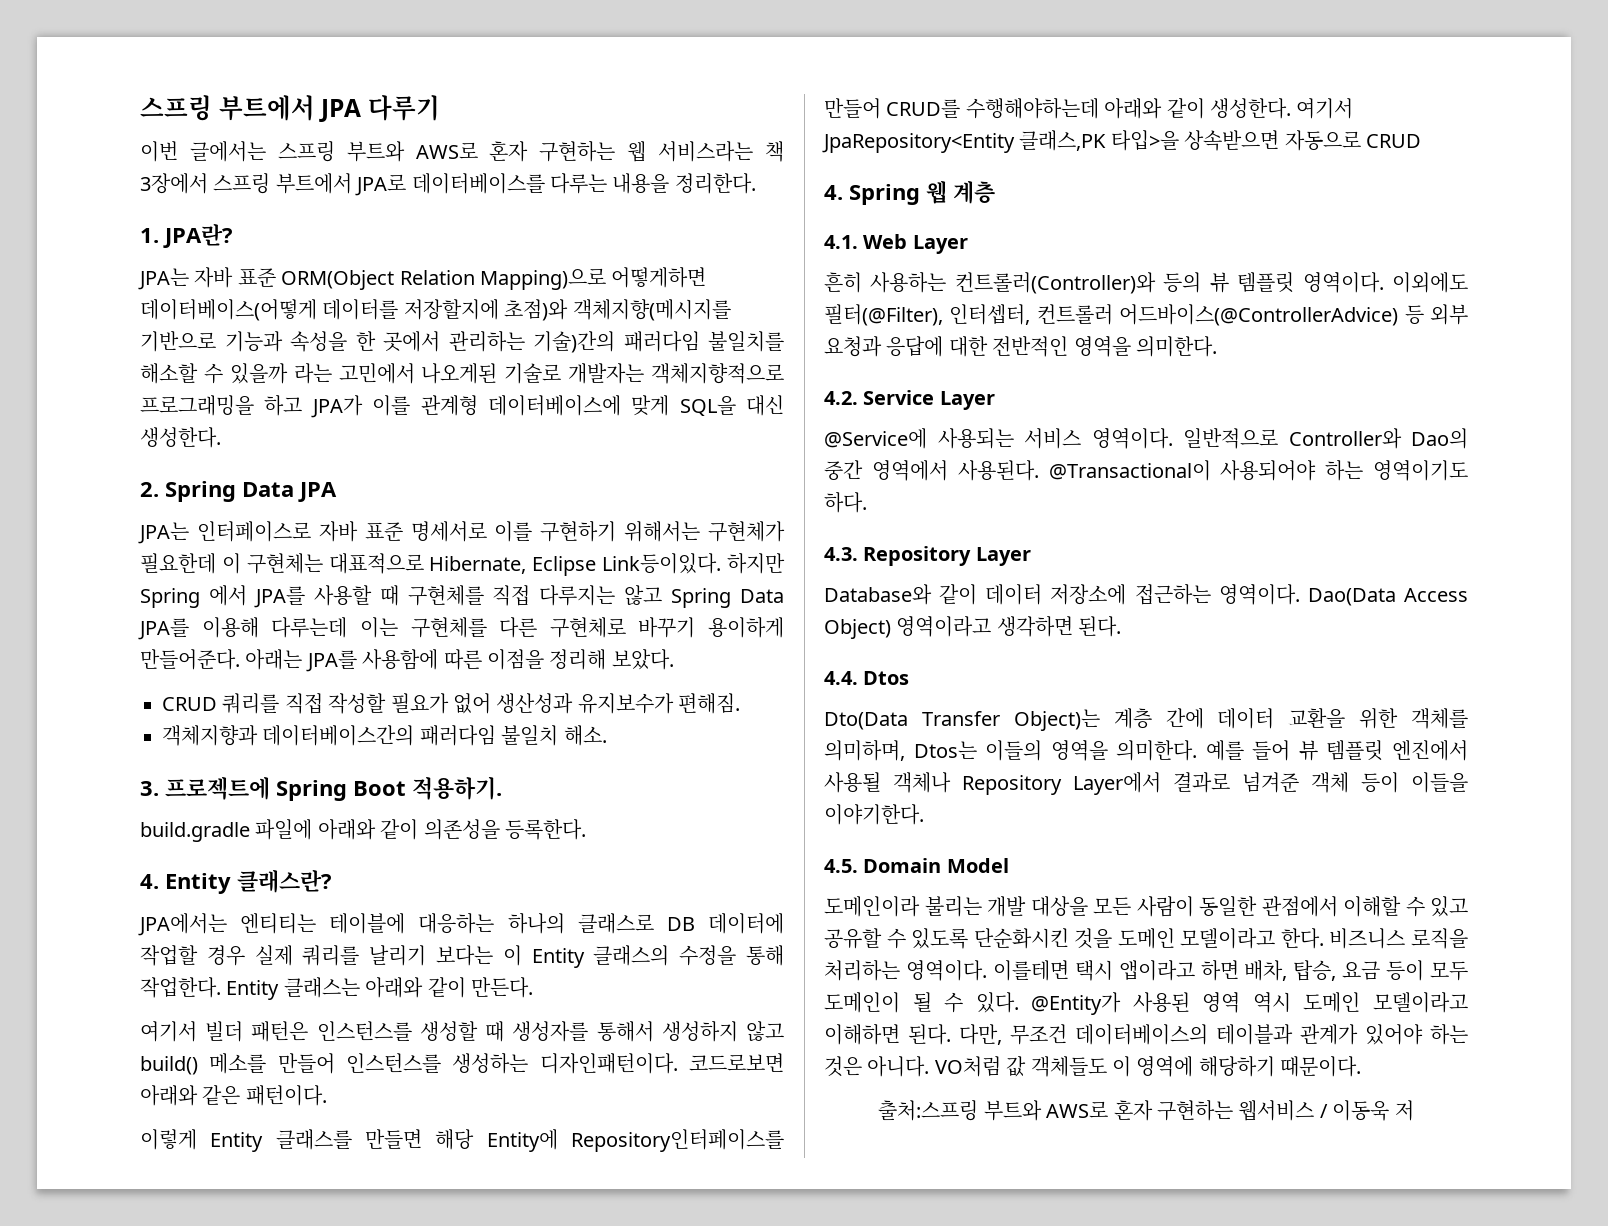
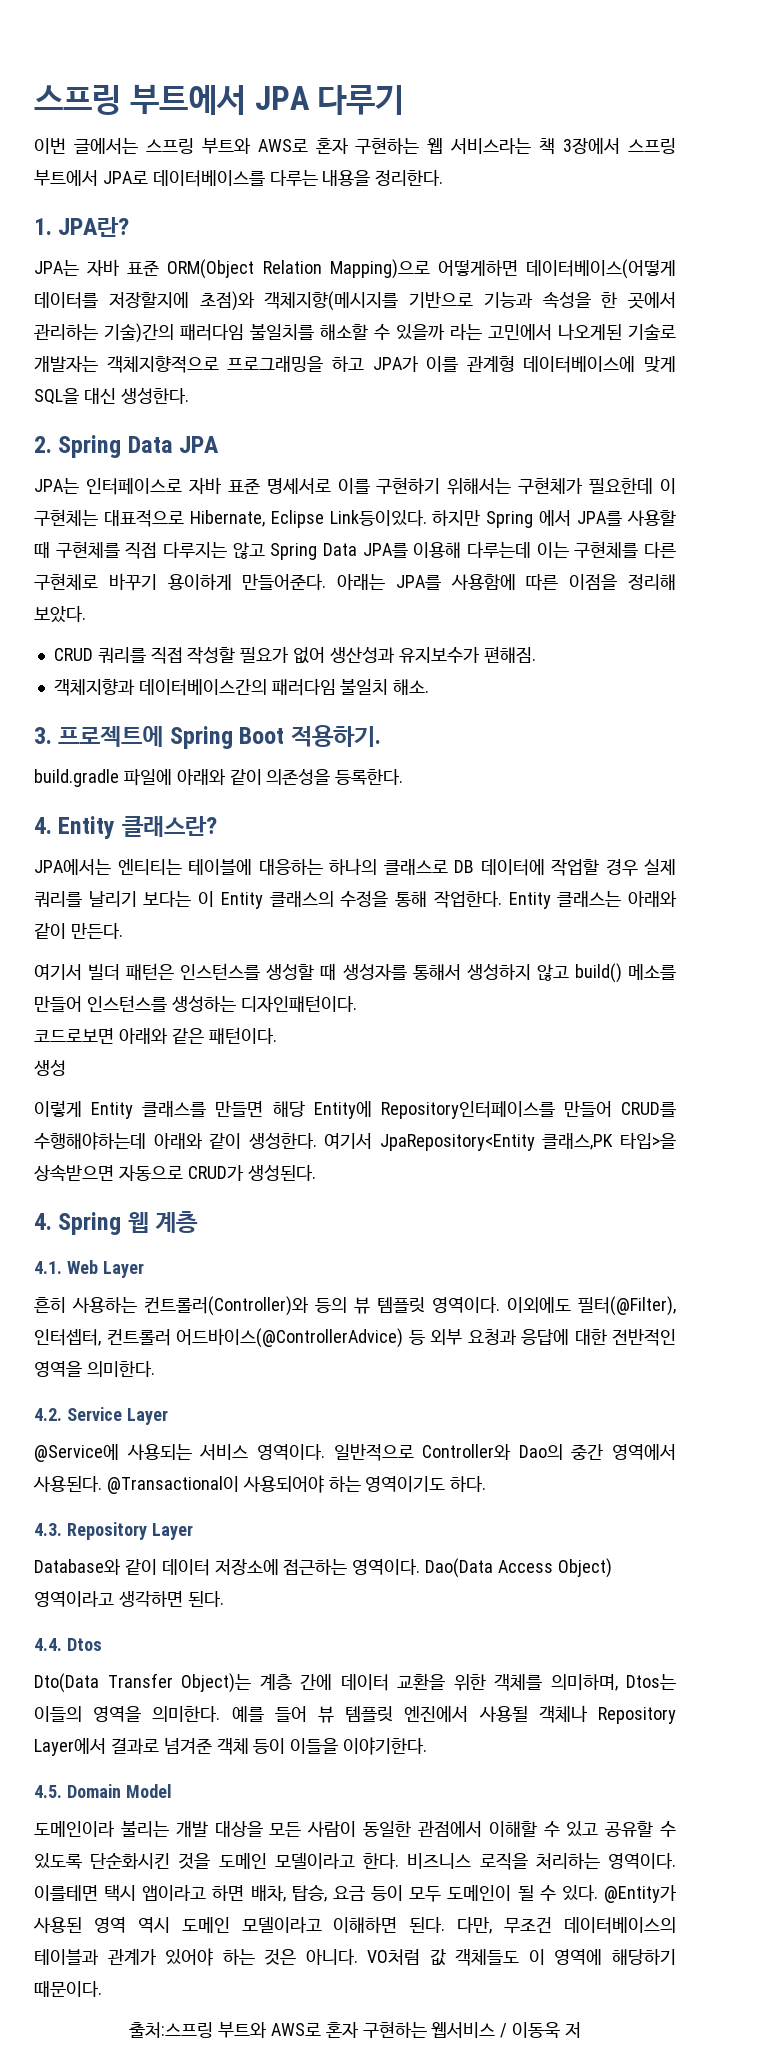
- 여기서 빌더 패턴은 인스턴스를 생성할 때 생성자를 통해서 생성하지 않고 build() 메소를 만들어 인스턴스를 생성하는 디자인패턴이다. 코드로보면 아래와 같은 패턴이다.
+ 여기서 빌더 패턴은 인스턴스를 생성할 때 생성자를 통해서 생성하지 않고 build() 메소를 만들어 인스턴스를 생성하는 디자인패턴이다.
+ 코드로보면 아래와 같은 패턴이다.
+ 생성
- 여기서 JpaRepository<Entity 클래스,PK 타입>을 상속받으면 자동으로 CRUD
+ 여기서 JpaRepository<Entity 클래스,PK 타입>을 상속받으면 자동으로 CRUD가 생성된다.

